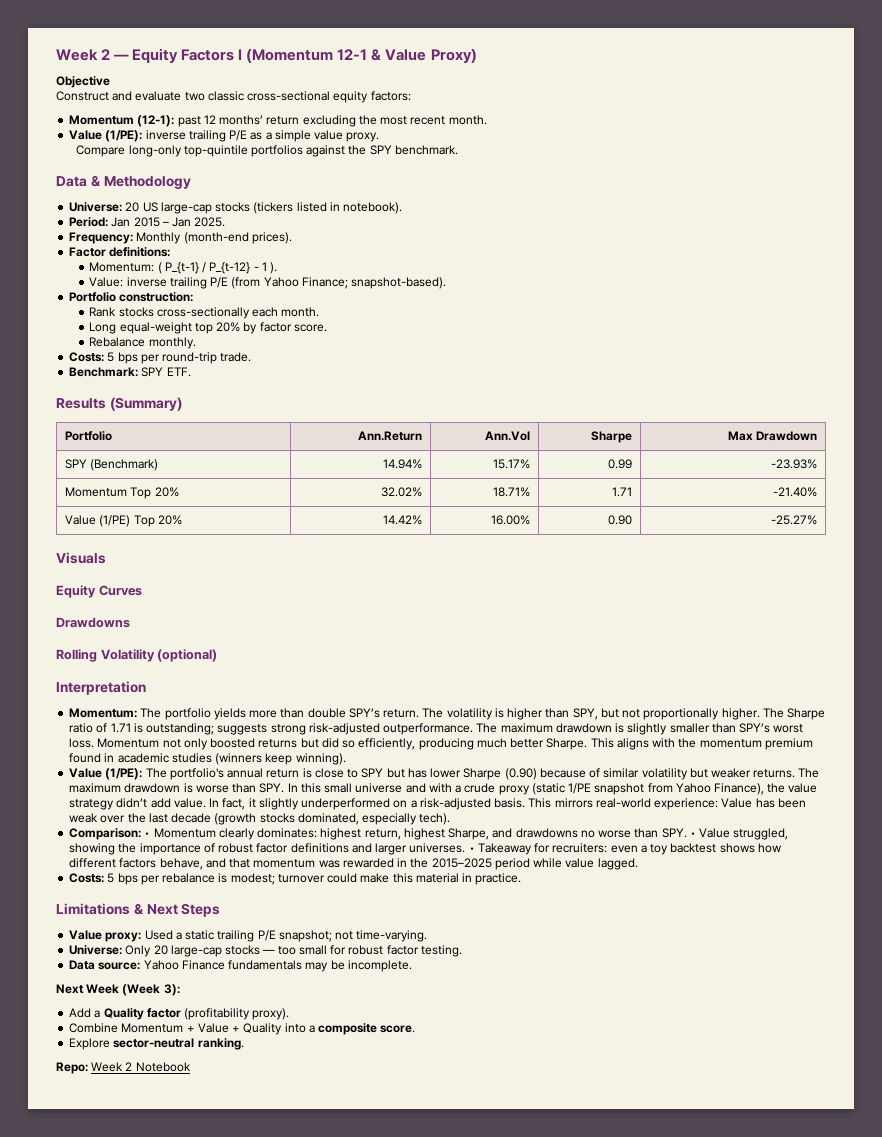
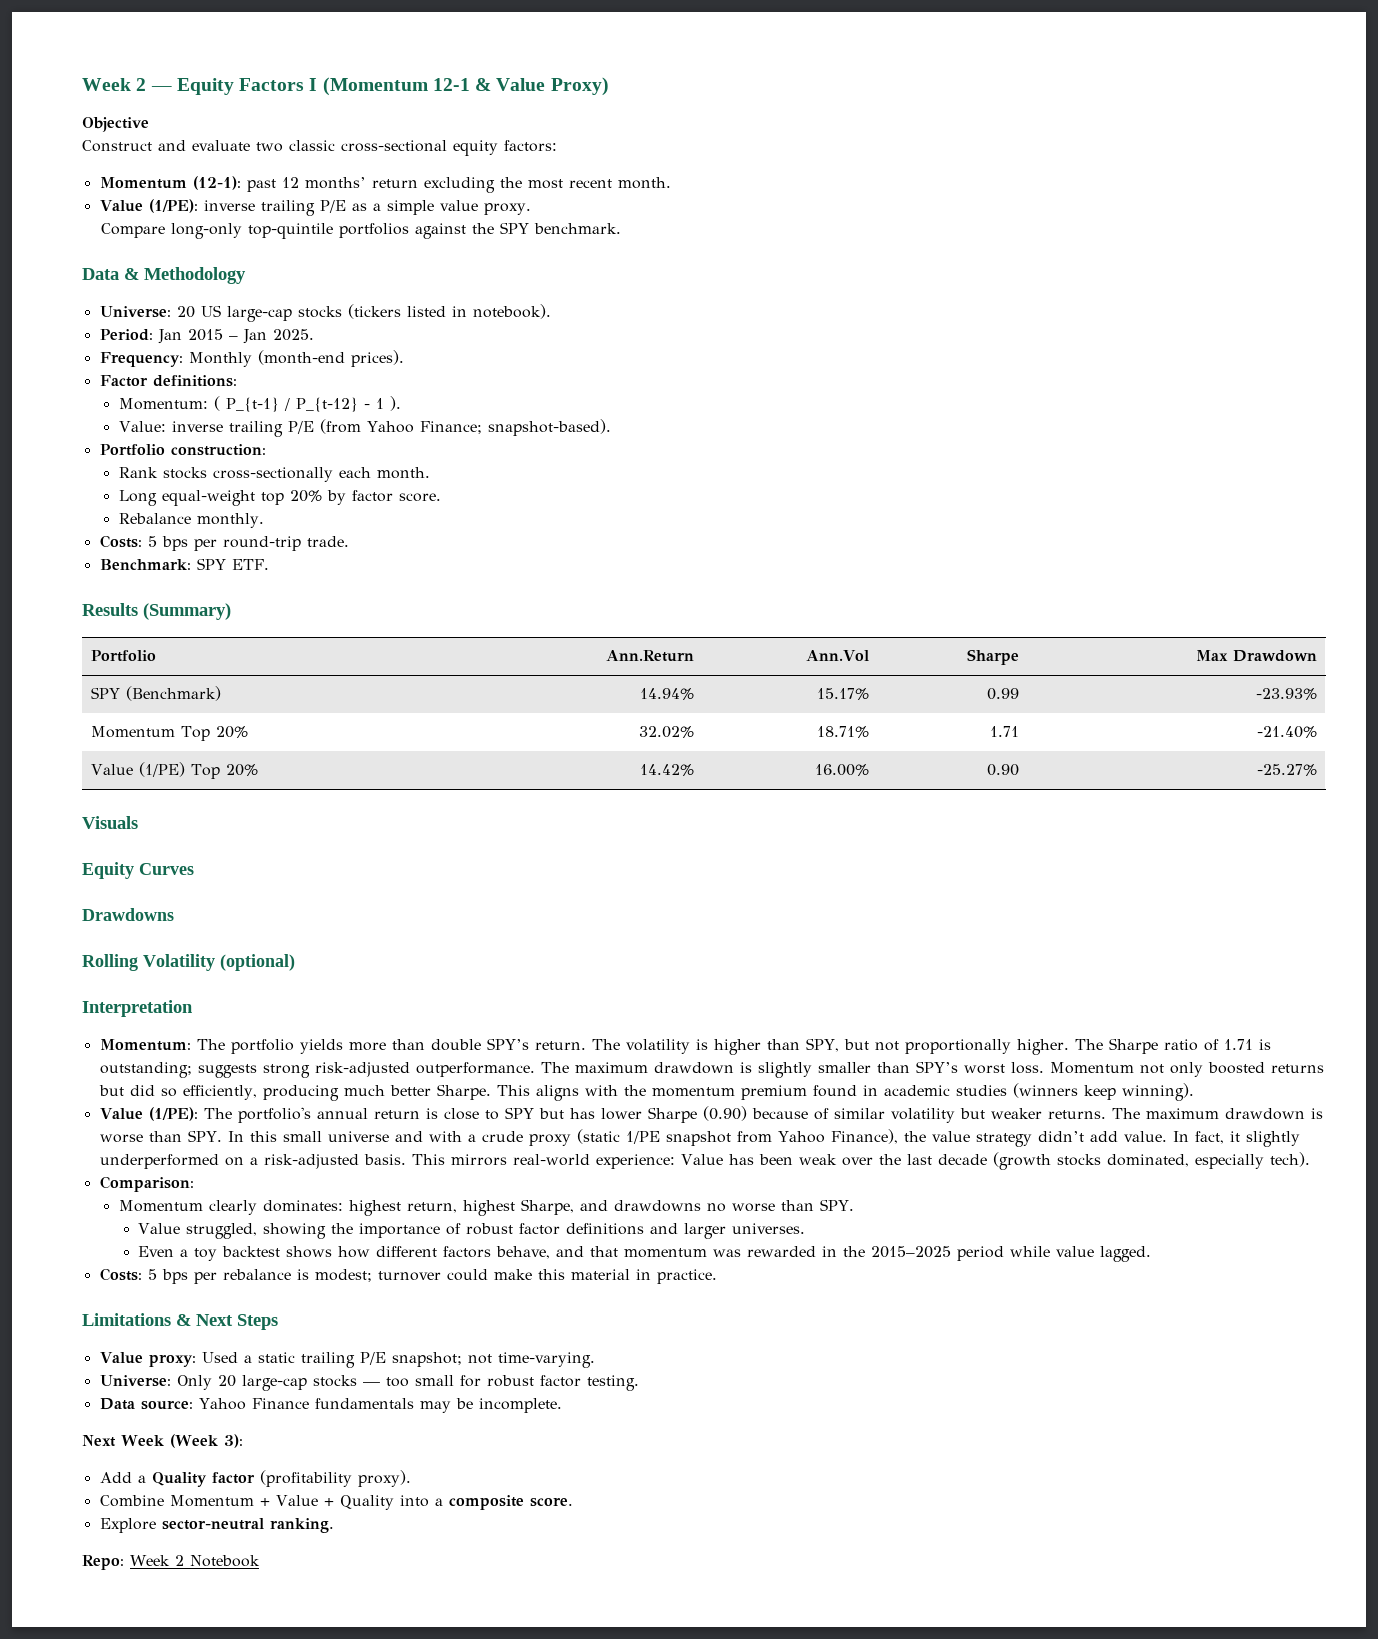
- Comparison: • Momentum clearly dominates: highest return, highest Sharpe, and drawdowns no worse than SPY. • Value struggled, showing the importance of robust factor definitions and larger universes. • Takeaway for recruiters: even a toy backtest shows how different factors behave, and that momentum was rewarded in the 2015–2025 period while value lagged.
+ Comparison:
+ Momentum clearly dominates: highest return, highest Sharpe, and drawdowns no worse than SPY.
+ Value struggled, showing the importance of robust factor definitions and larger universes.
+ Even a toy backtest shows how different factors behave, and that momentum was rewarded in the 2015–2025 period while value lagged.

